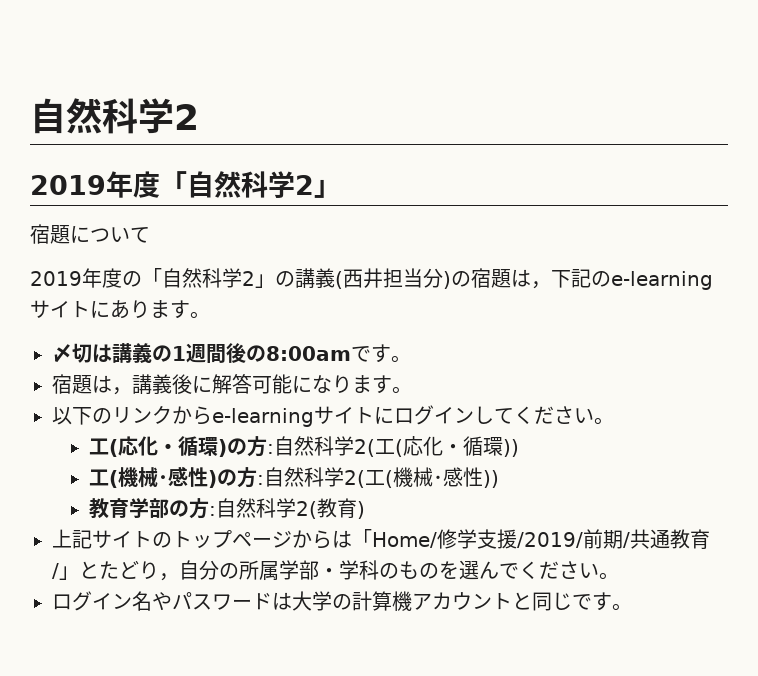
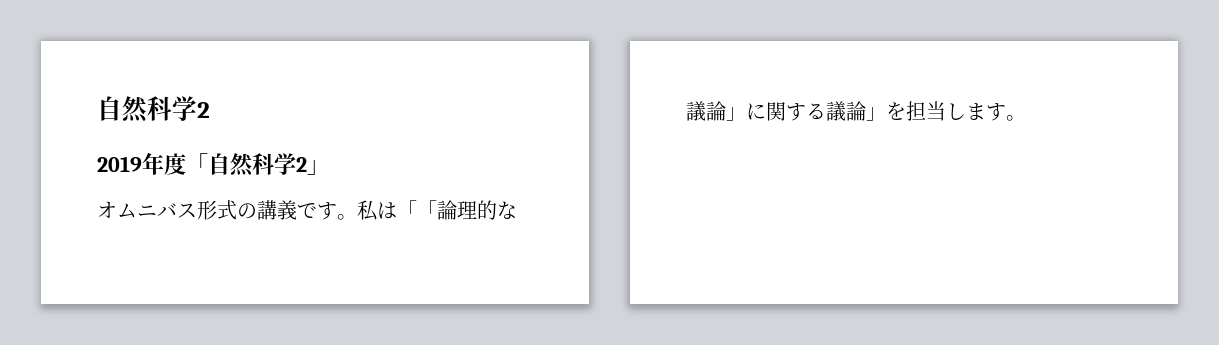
- 宿題について
- 2019年度の「自然科学2」の講義(西井担当分)の宿題は，下記のe-learningサイトにあります。
- 〆切は講義の1週間後の8:00amです。
- 宿題は，講義後に解答可能になります。
- 以下のリンクからe-learningサイトにログインしてください。
- 工(応化・循環)の方:自然科学2(工(応化・循環))
- 工(機械･感性)の方:自然科学2(工(機械･感性))
- 教育学部の方:自然科学2(教育)
- 上記サイトのトップページからは「Home/修学支援/2019/前期/共通教育/」とたどり，自分の所属学部・学科のものを選んでください。
- ログイン名やパスワードは大学の計算機アカウントと同じです。
+ オムニバス形式の講義です。私は「「論理的な議論」に関する議論」を担当します。

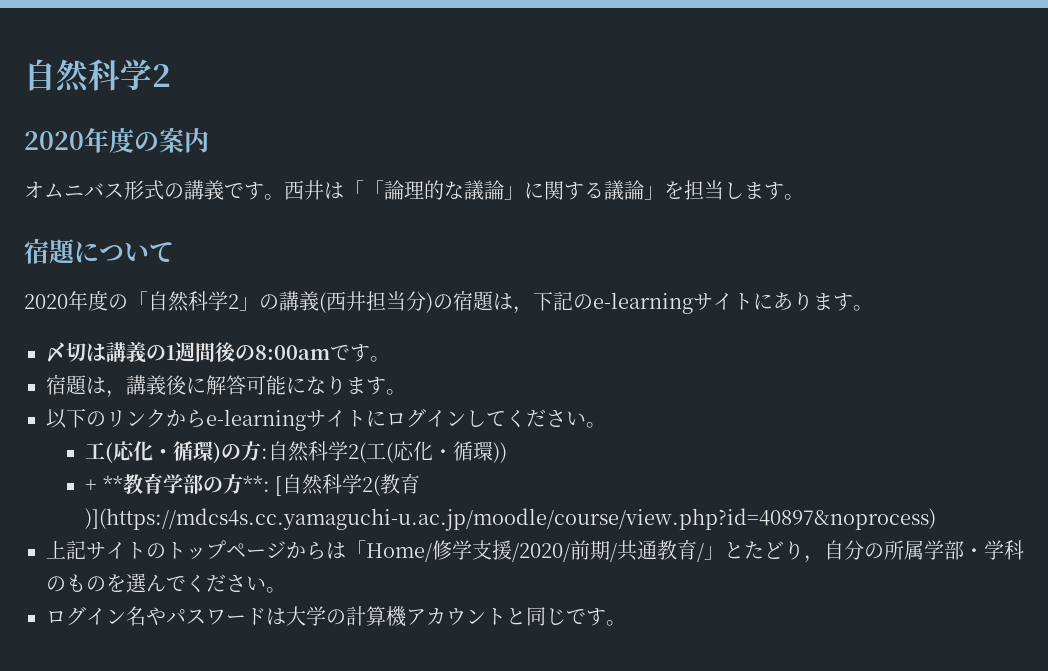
- 2019年度「自然科学2」
+ 2020年度の案内
- 私は「「論理的な議論」に関する議論」を担当します。
+ 西井は「「論理的な議論」に関する議論」を担当します。
+ 宿題について
+ 2020年度の「自然科学2」の講義(西井担当分)の宿題は，下記のe-learningサイトにあります。
+ 〆切は講義の1週間後の8:00amです。
+ 宿題は，講義後に解答可能になります。
+ 以下のリンクからe-learningサイトにログインしてください。
+ 工(応化・循環)の方:自然科学2(工(応化・循環))
+ + **教育学部の方**: [自然科学2(教育)](https://mdcs4s.cc.yamaguchi-u.ac.jp/moodle/course/view.php?id=40897&noprocess)
+ 上記サイトのトップページからは「Home/修学支援/2020/前期/共通教育/」とたどり，自分の所属学部・学科のものを選んでください。
+ ログイン名やパスワードは大学の計算機アカウントと同じです。

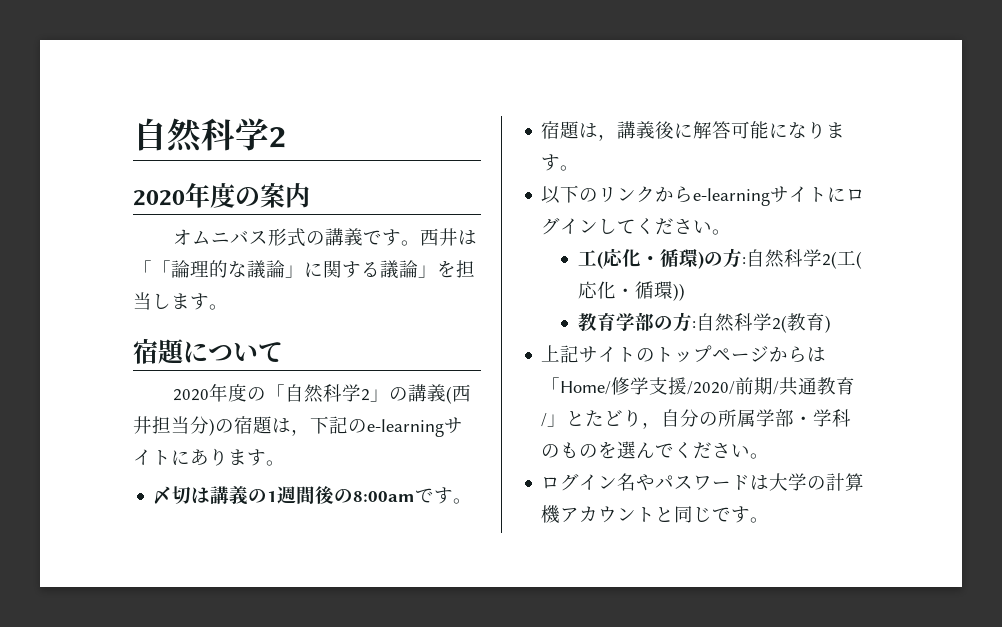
- + **教育学部の方**: [自然科学2(教育)](https://mdcs4s.cc.yamaguchi-u.ac.jp/moodle/course/view.php?id=40897&noprocess)
+ 教育学部の方:自然科学2(教育)

